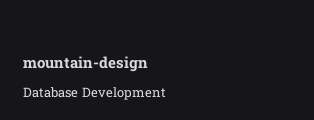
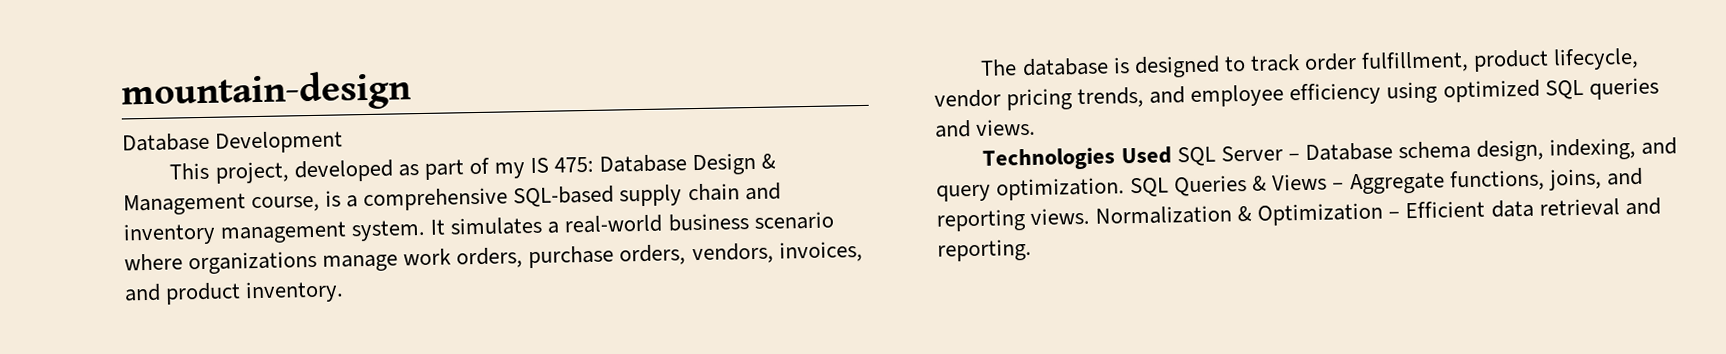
+ This project, developed as part of my IS 475: Database Design & Management course, is a comprehensive SQL-based supply chain and inventory management system. It simulates a real-world business scenario where organizations manage work orders, purchase orders, vendors, invoices, and product inventory.
+ The database is designed to track order fulfillment, product lifecycle, vendor pricing trends, and employee efficiency using optimized SQL queries and views.
+ Technologies Used SQL Server – Database schema design, indexing, and query optimization. SQL Queries & Views – Aggregate functions, joins, and reporting views. Normalization & Optimization – Efficient data retrieval and reporting.

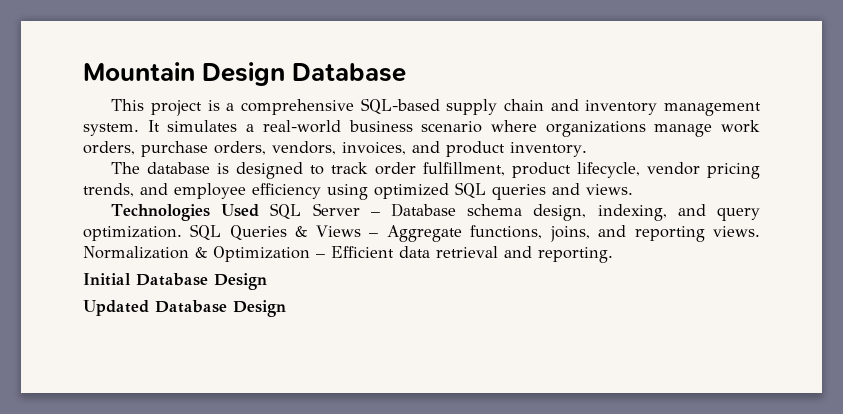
- mountain-design
- Database Development
+ Mountain Design Database
- This project, developed as part of my IS 475: Database Design & Management course, is a comprehensive SQL-based supply chain and inventory management system.
+ This project is a comprehensive SQL-based supply chain and inventory management system.
+ Initial Database Design
+ Updated Database Design

